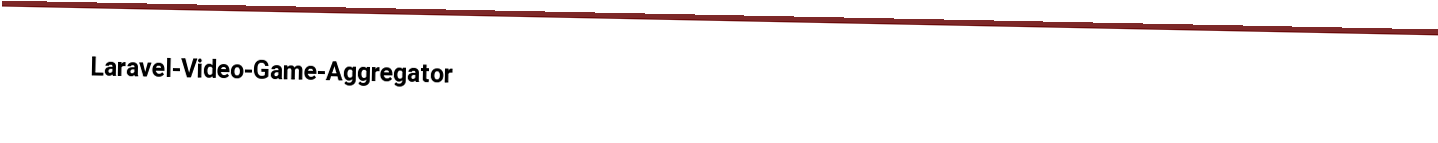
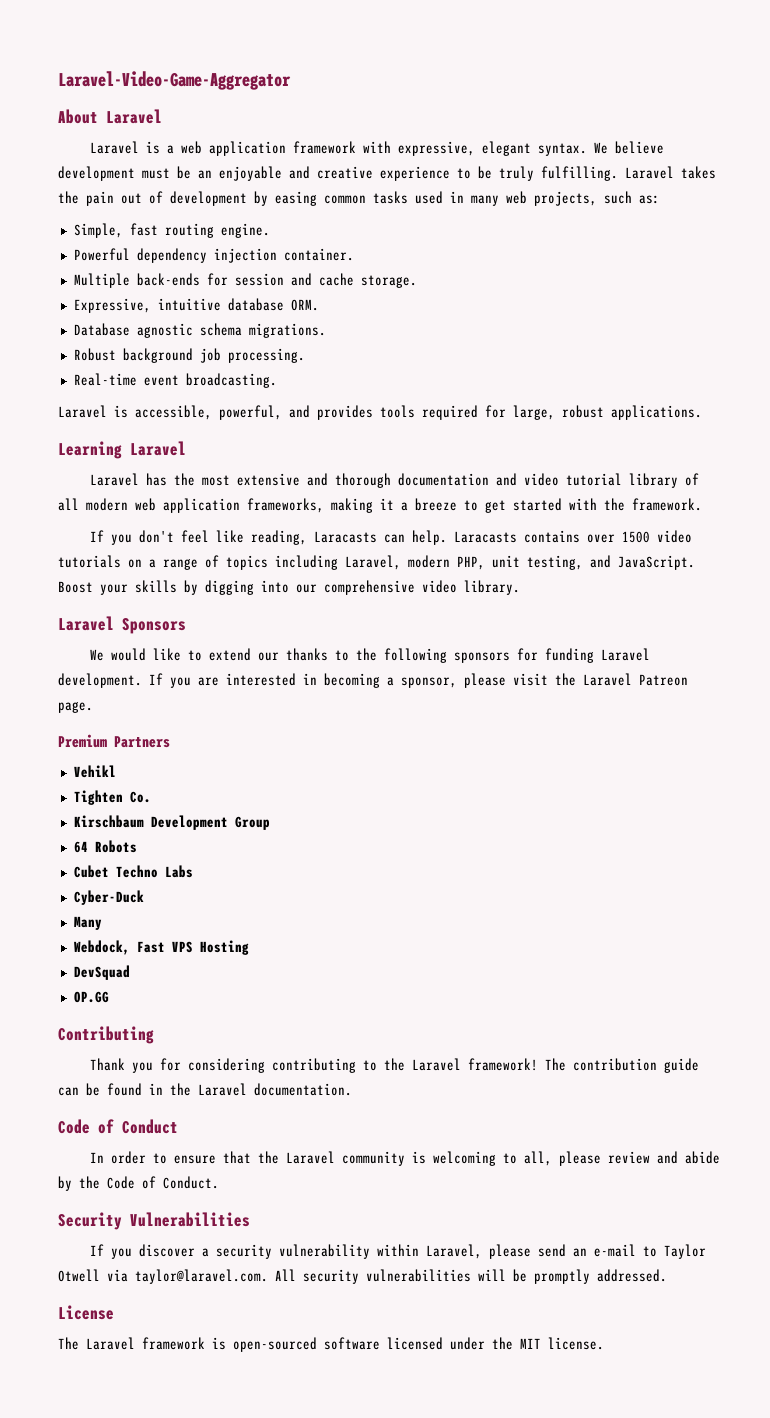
+ About Laravel
+ Laravel is a web application framework with expressive, elegant syntax. We believe development must be an enjoyable and creative experience to be truly fulfilling. Laravel takes the pain out of development by easing common tasks used in many web projects, such as:
+ Simple, fast routing engine.
+ Powerful dependency injection container.
+ Multiple back-ends for session and cache storage.
+ Expressive, intuitive database ORM.
+ Database agnostic schema migrations.
+ Robust background job processing.
+ Real-time event broadcasting.
+ Laravel is accessible, powerful, and provides tools required for large, robust applications.
+ Learning Laravel
+ Laravel has the most extensive and thorough documentation and video tutorial library of all modern web application frameworks, making it a breeze to get started with the framework.
+ If you don't feel like reading, Laracasts can help. Laracasts contains over 1500 video tutorials on a range of topics including Laravel, modern PHP, unit testing, and JavaScript. Boost your skills by digging into our comprehensive video library.
+ Laravel Sponsors
+ We would like to extend our thanks to the following sponsors for funding Laravel development. If you are interested in becoming a sponsor, please visit the Laravel Patreon page.
+ Premium Partners
+ Vehikl
+ Tighten Co.
+ Kirschbaum Development Group
+ 64 Robots
+ Cubet Techno Labs
+ Cyber-Duck
+ Many
+ Webdock, Fast VPS Hosting
+ DevSquad
+ OP.GG
+ Contributing
+ Thank you for considering contributing to the Laravel framework! The contribution guide can be found in the Laravel documentation.
+ Code of Conduct
+ In order to ensure that the Laravel community is welcoming to all, please review and abide by the Code of Conduct.
+ Security Vulnerabilities
+ If you discover a security vulnerability within Laravel, please send an e-mail to Taylor Otwell via taylor@laravel.com. All security vulnerabilities will be promptly addressed.
+ License
+ The Laravel framework is open-sourced software licensed under the MIT license.

